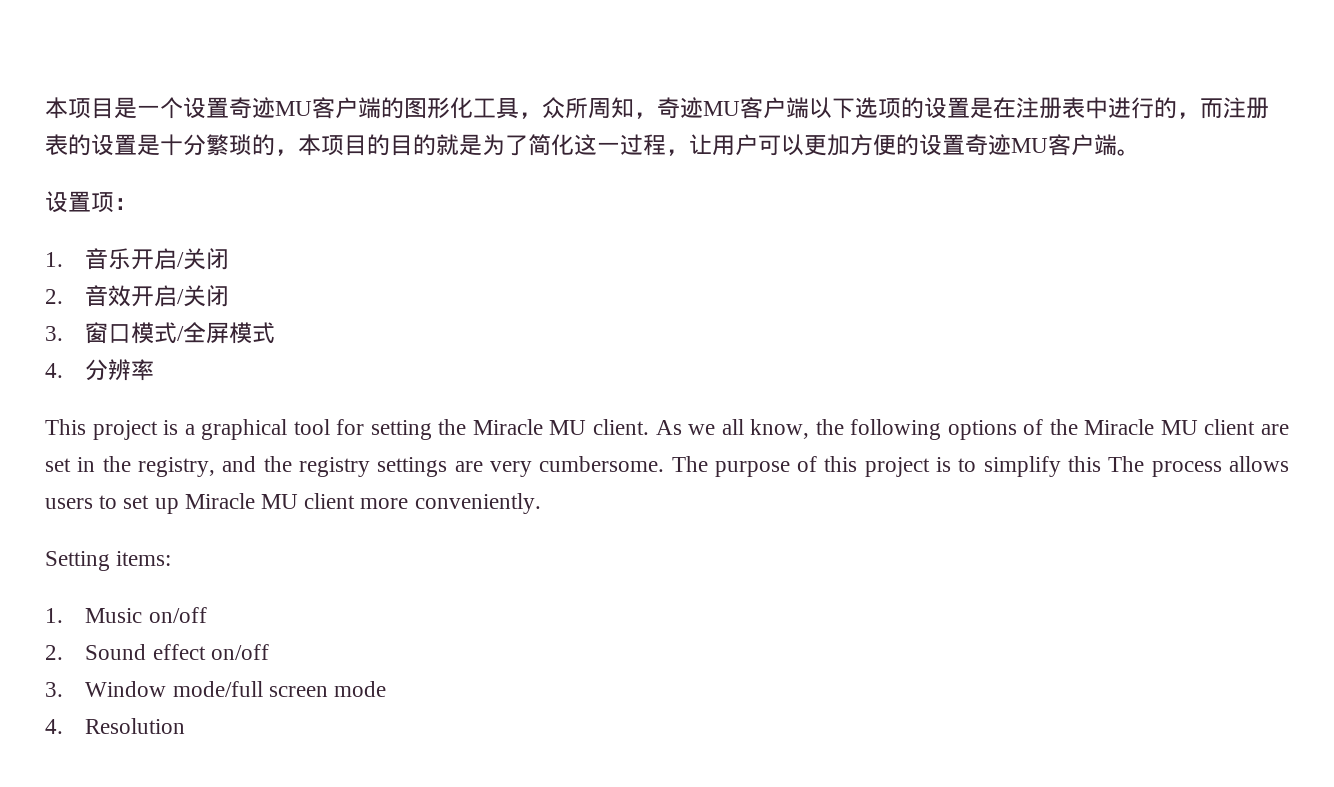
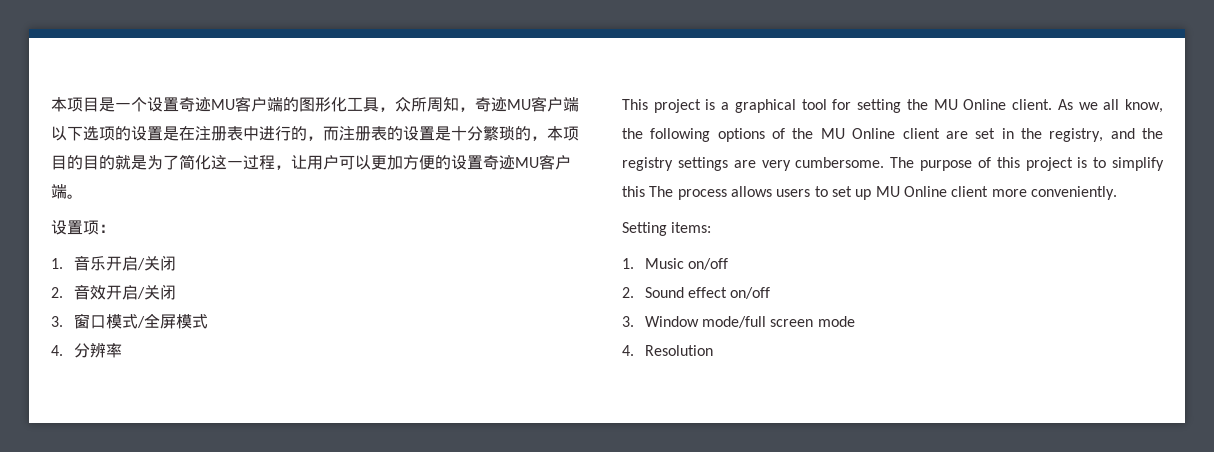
- This project is a graphical tool for setting the Miracle MU client.
+ This project is a graphical tool for setting the MU Online client.
- As we all know, the following options of the Miracle MU client are set in the registry, and the registry settings are very cumbersome.
+ As we all know, the following options of the MU Online client are set in the registry, and the registry settings are very cumbersome.
- The purpose of this project is to simplify this The process allows users to set up Miracle MU client more conveniently.
+ The purpose of this project is to simplify this The process allows users to set up MU Online client more conveniently.

